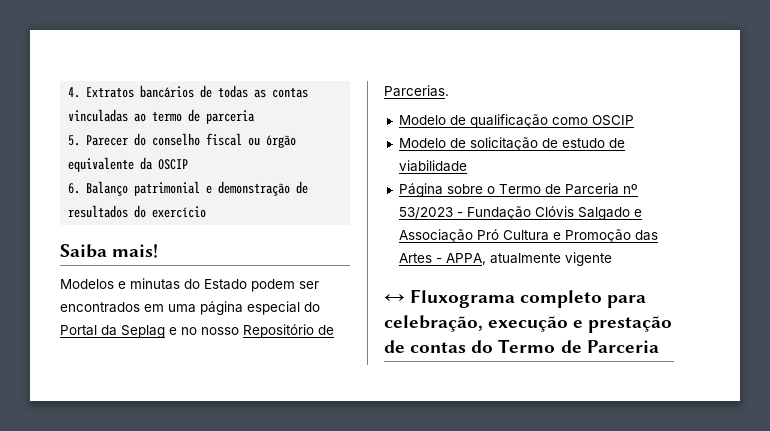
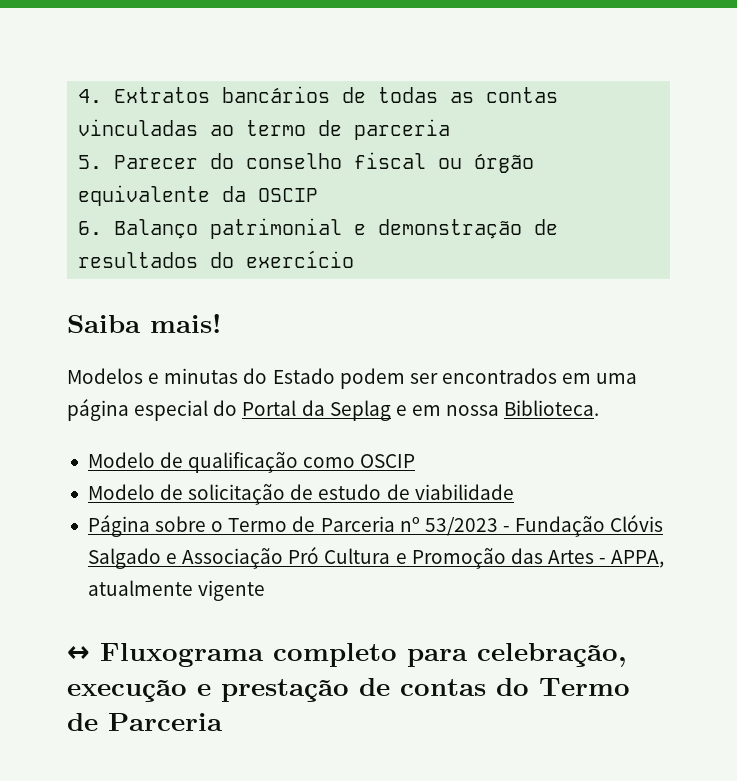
- Modelos e minutas do Estado podem ser encontrados em uma página especial do Portal da Seplag e no nosso Repositório de Parcerias.
+ Modelos e minutas do Estado podem ser encontrados em uma página especial do Portal da Seplag e em nossa Biblioteca.

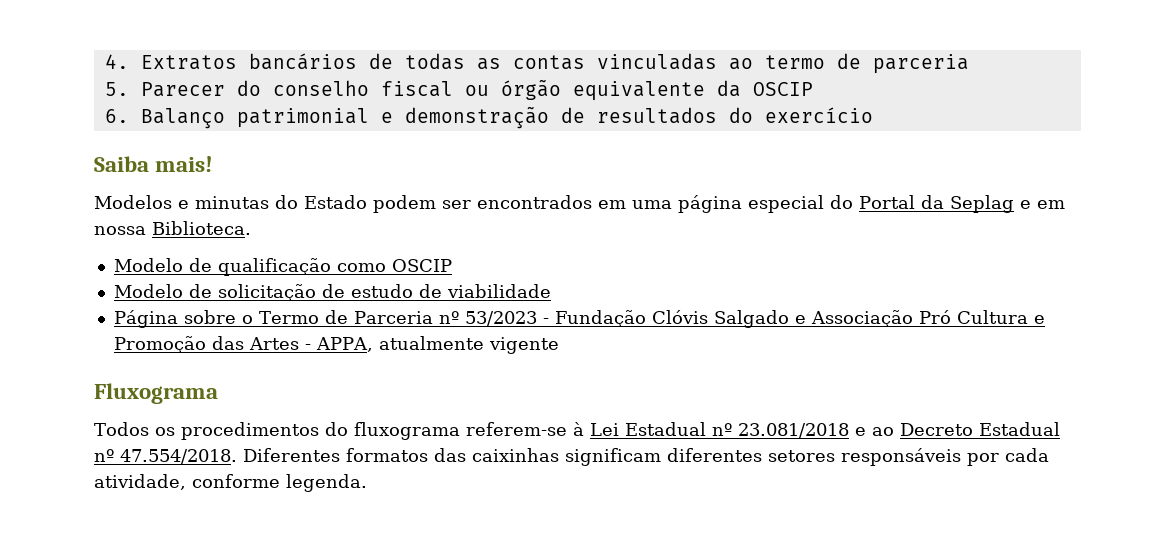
- ↔ Fluxograma completo para celebração, execução e prestação de contas do Termo de Parceria
+ Fluxograma
+ Todos os procedimentos do fluxograma referem-se à Lei Estadual nº 23.081/2018 e ao Decreto Estadual nº 47.554/2018. Diferentes formatos das caixinhas significam diferentes setores responsáveis por cada atividade, conforme legenda.

